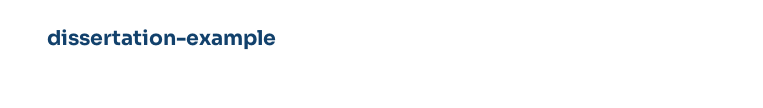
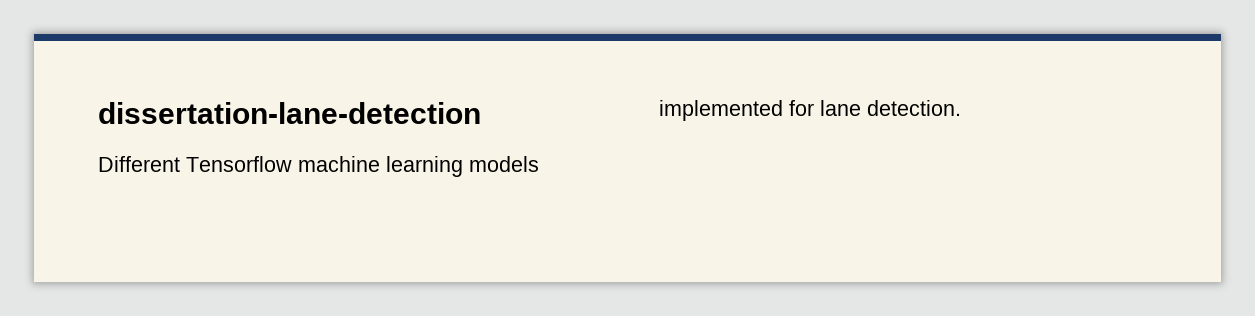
- dissertation-example
+ dissertation-lane-detection
+ Different Tensorflow machine learning models implemented for lane detection.

